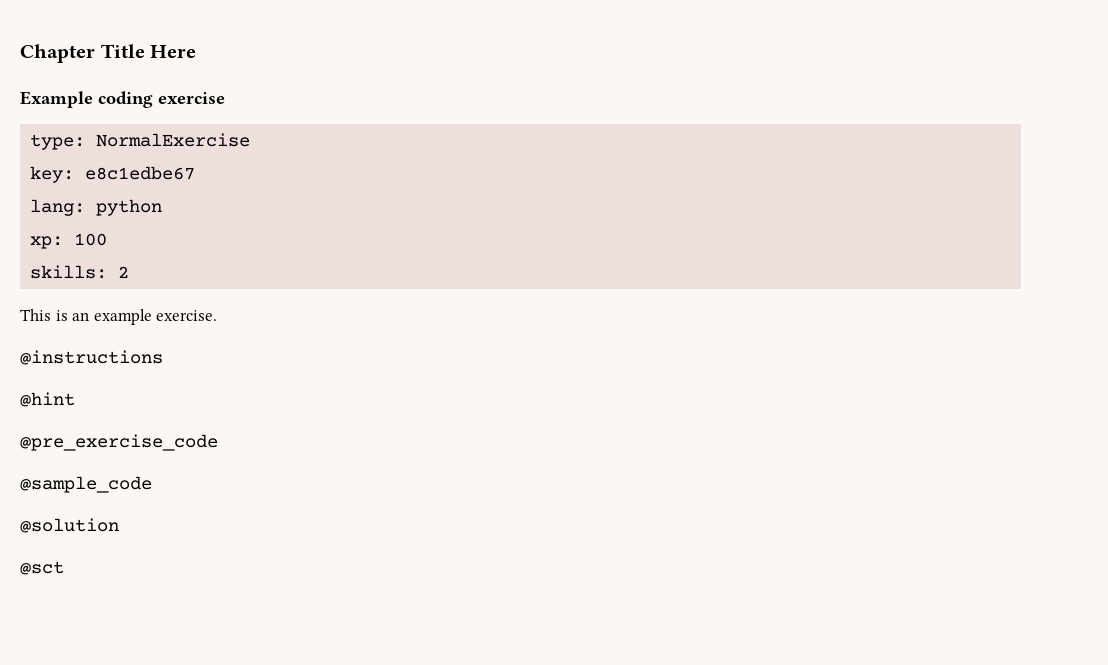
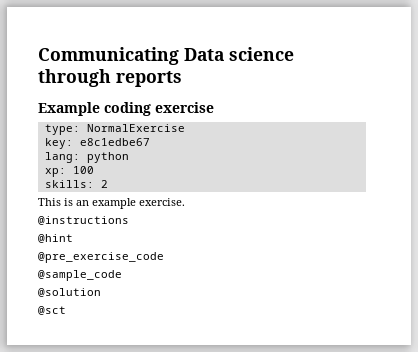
- Chapter Title Here
+ Communicating Data science through reports

